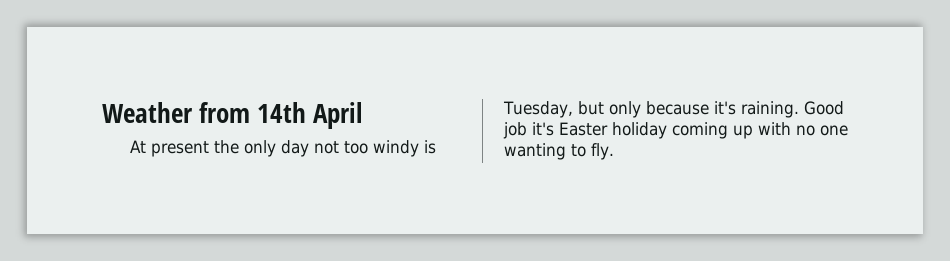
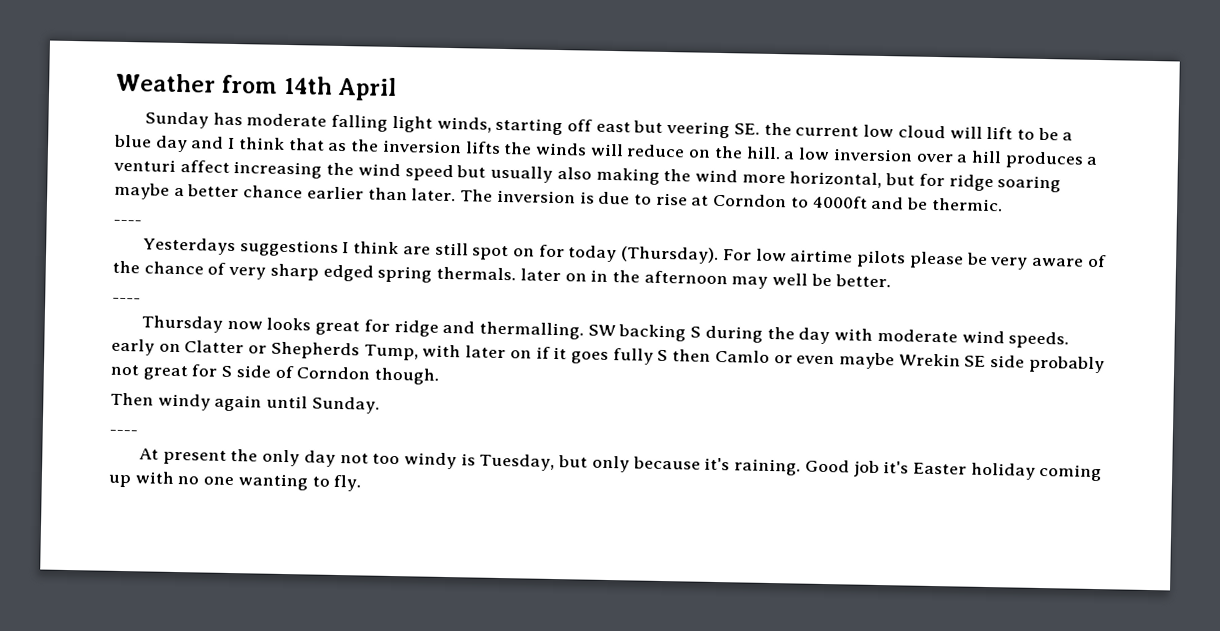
+ Sunday has moderate falling light winds, starting off east but veering SE. the current low cloud will lift to be a blue day and I think that as the inversion lifts the winds will reduce on the hill. a low inversion over a hill produces a venturi affect increasing the wind speed but usually also making the wind more horizontal, but for ridge soaring maybe a better chance earlier than later. The inversion is due to rise at Corndon to 4000ft and be thermic.
+ ----
+ Yesterdays suggestions I think are still spot on for today (Thursday). For low airtime pilots please be very aware of the chance of very sharp edged spring thermals. later on in the afternoon may well be better.
+ ----
+ Thursday now looks great for ridge and thermalling. SW backing S during the day with moderate wind speeds. early on Clatter or Shepherds Tump, with later on if it goes fully S then Camlo or even maybe Wrekin SE side probably not great for S side of Corndon though.
+ Then windy again until Sunday.
+ ----

